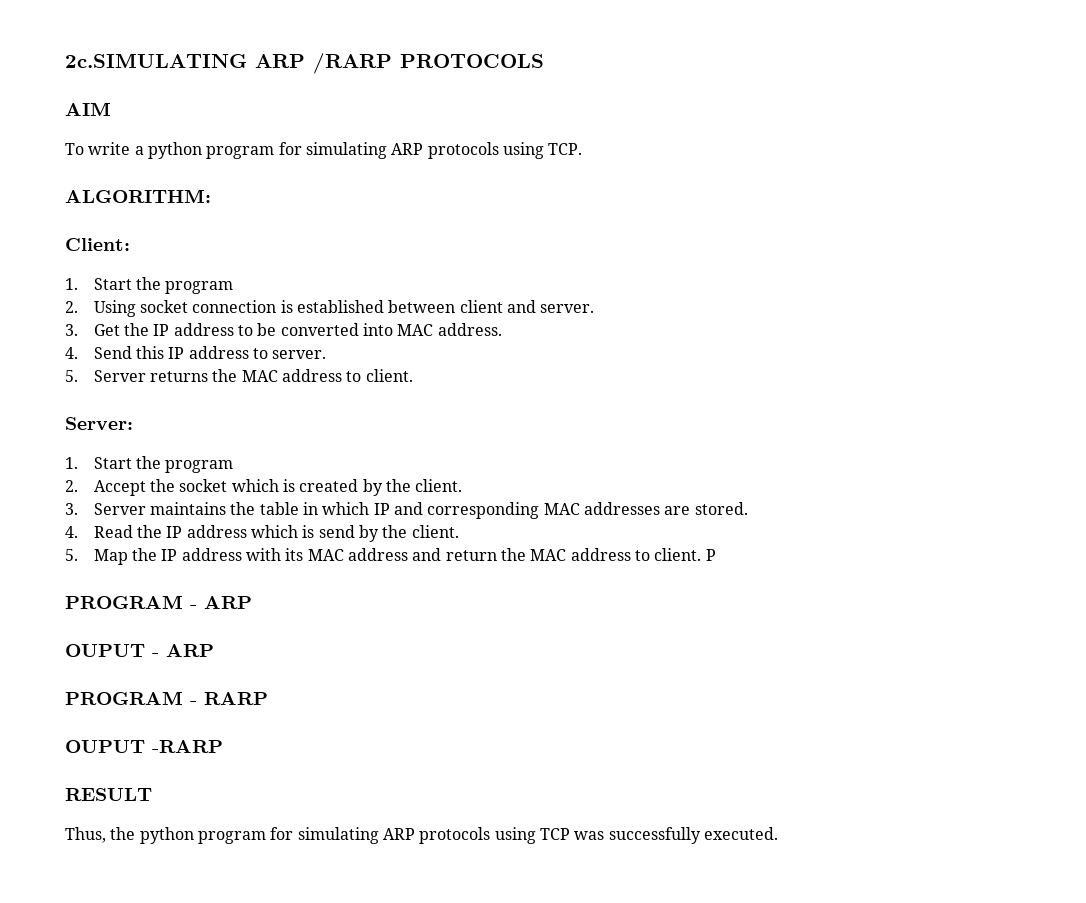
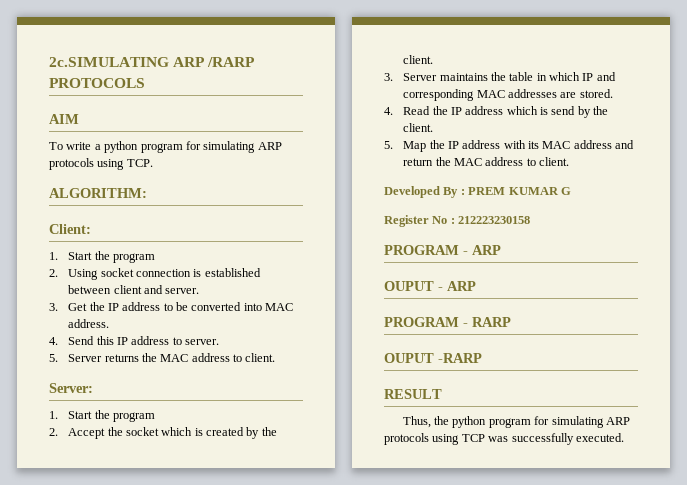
- 5. Map the IP address with its MAC address and return the MAC address to client. P
+ 5. Map the IP address with its MAC address and return the MAC address to client.
+ Developed By : PREM KUMAR G
+ Register No : 212223230158

